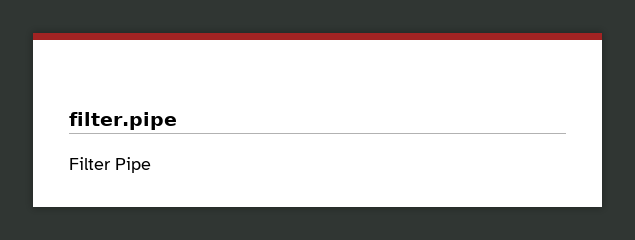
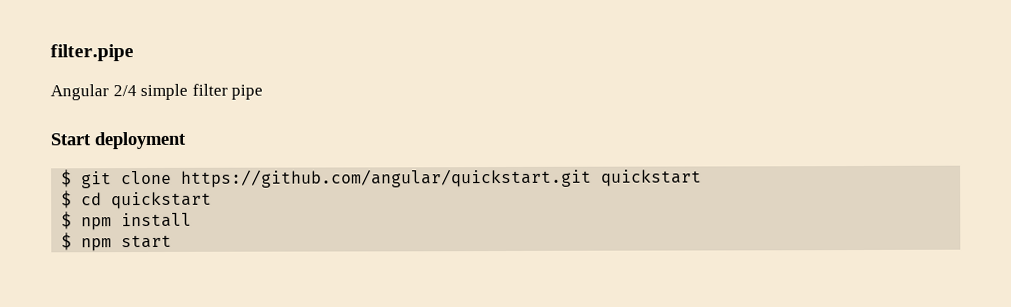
- Filter Pipe
+ Angular 2/4 simple filter pipe
+ Start deployment
+ $ git clone https://github.com/angular/quickstart.git quickstart
+ $ cd quickstart
+ $ npm install
+ $ npm start

